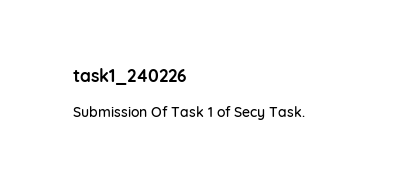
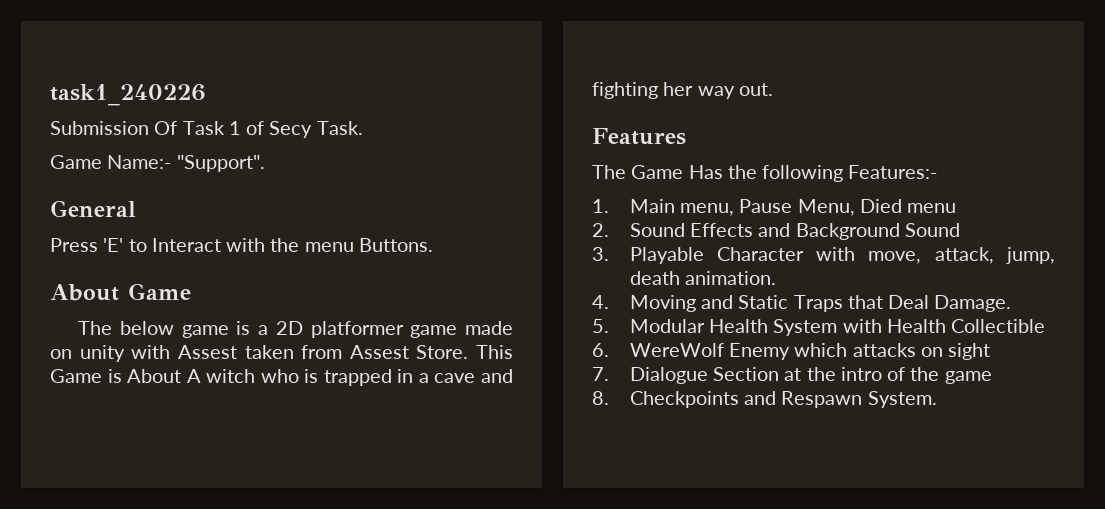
+ Game Name:- "Support".
+ General
+ Press 'E' to Interact with the menu Buttons.
+ About Game
+ The below game is a 2D platformer game made on unity with Assest taken from Assest Store. This Game is About A witch who is trapped in a cave and fighting her way out.
+ Features
+ The Game Has the following Features:-
+ 1. Main menu, Pause Menu, Died menu
+ 2. Sound Effects and Background Sound
+ 3. Playable Character with move, attack, jump, death animation.
+ 4. Moving and Static Traps that Deal Damage.
+ 5. Modular Health System with Health Collectible
+ 6. WereWolf Enemy which attacks on sight
+ 7. Dialogue Section at the intro of the game
+ 8. Checkpoints and Respawn System.

